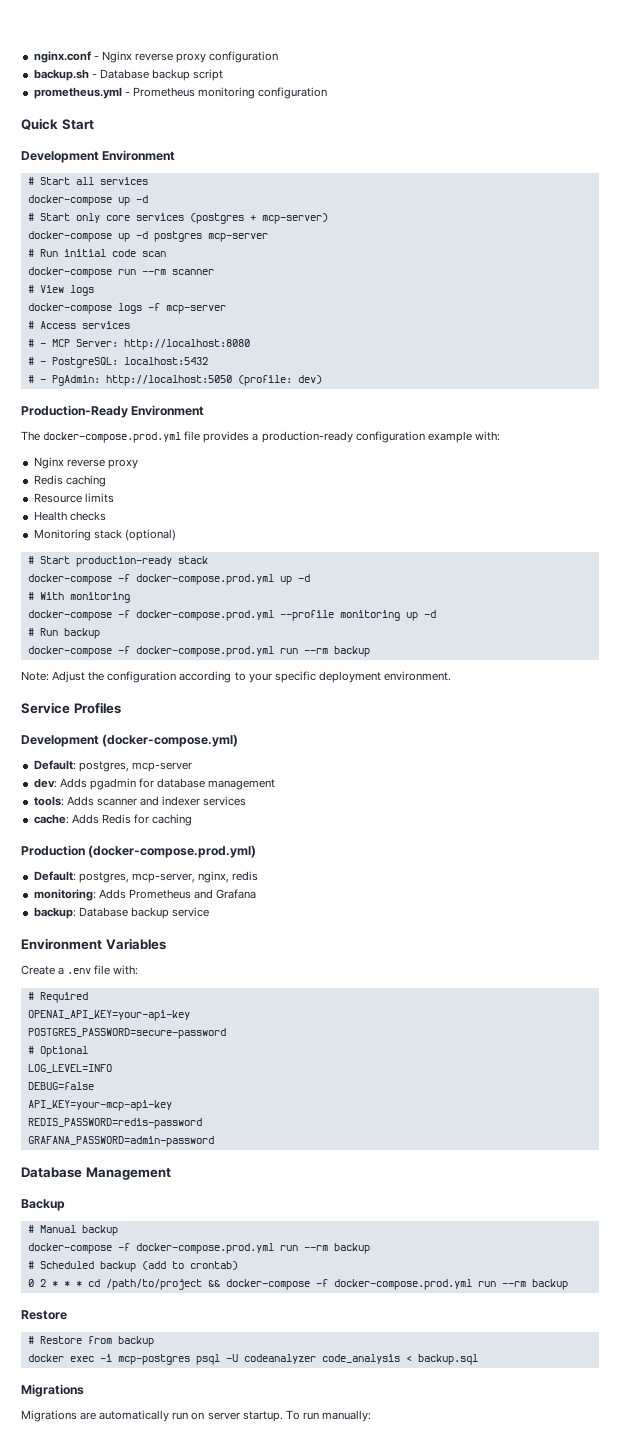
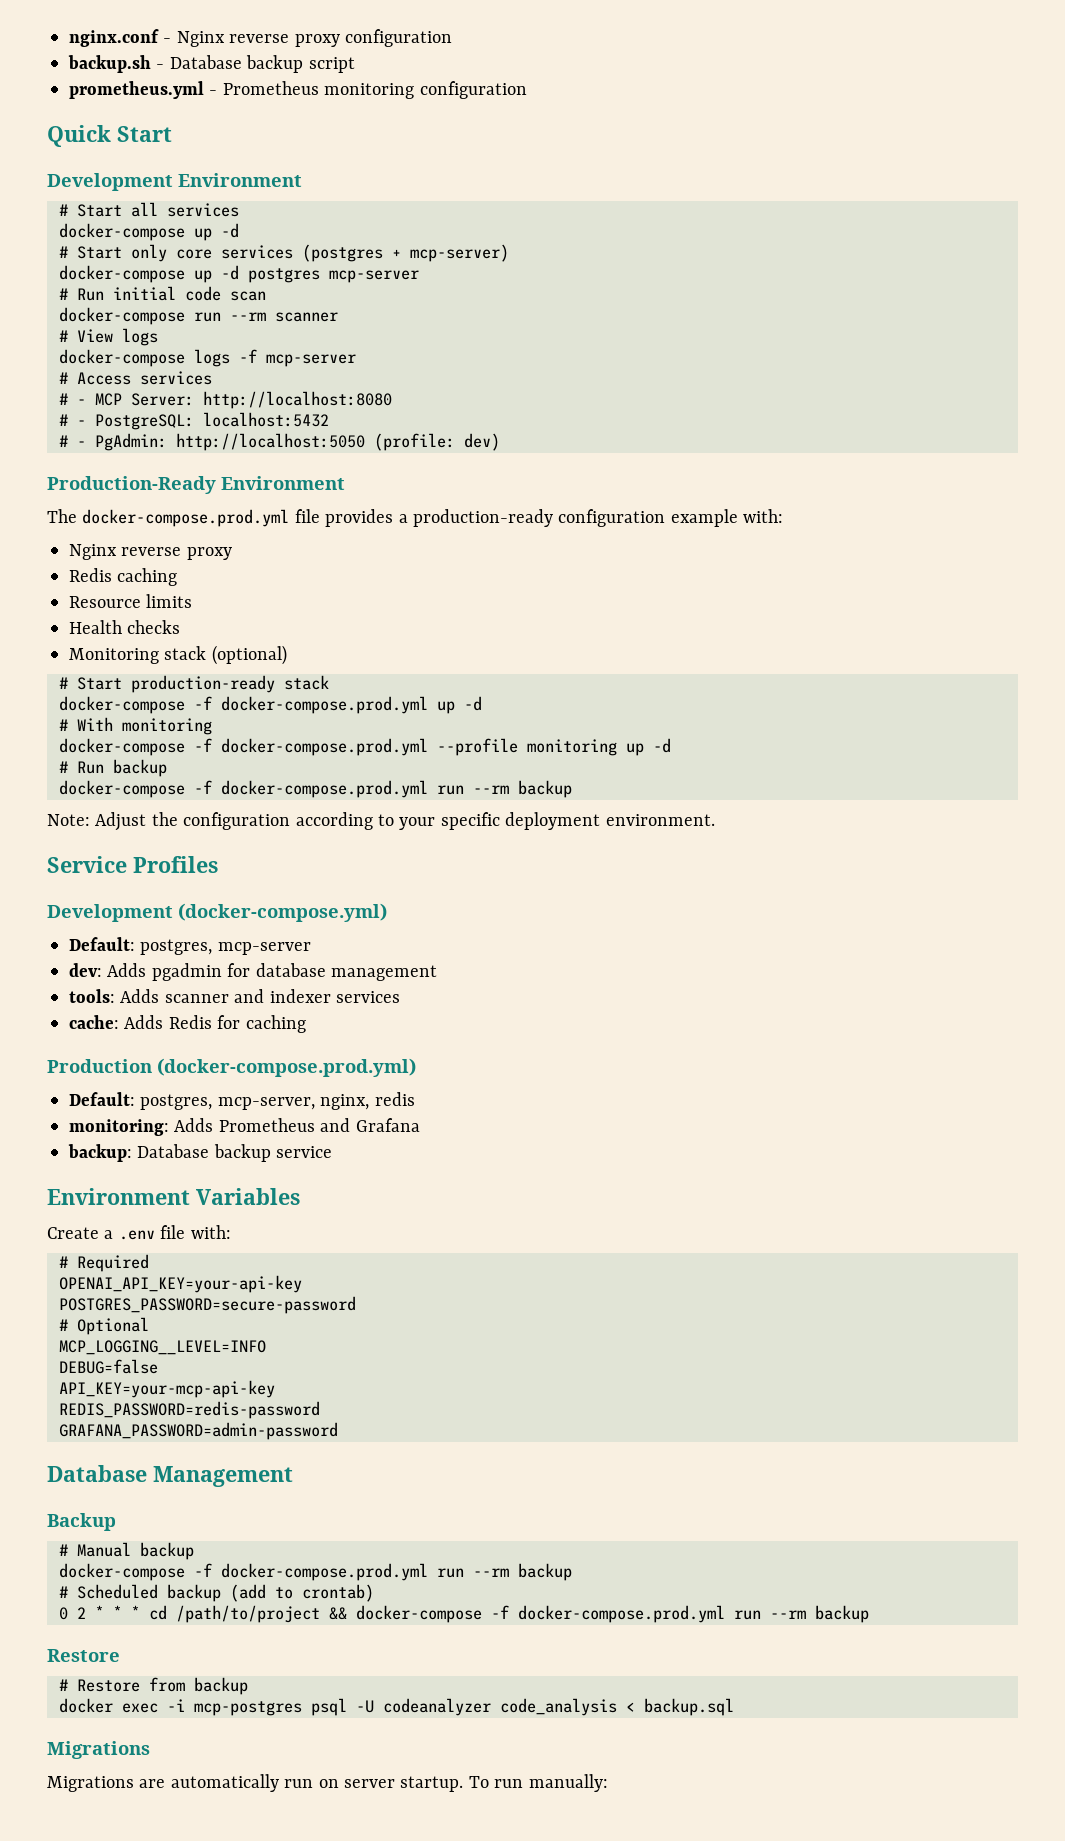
- LOG_LEVEL=INFO
+ MCP_LOGGING__LEVEL=INFO

